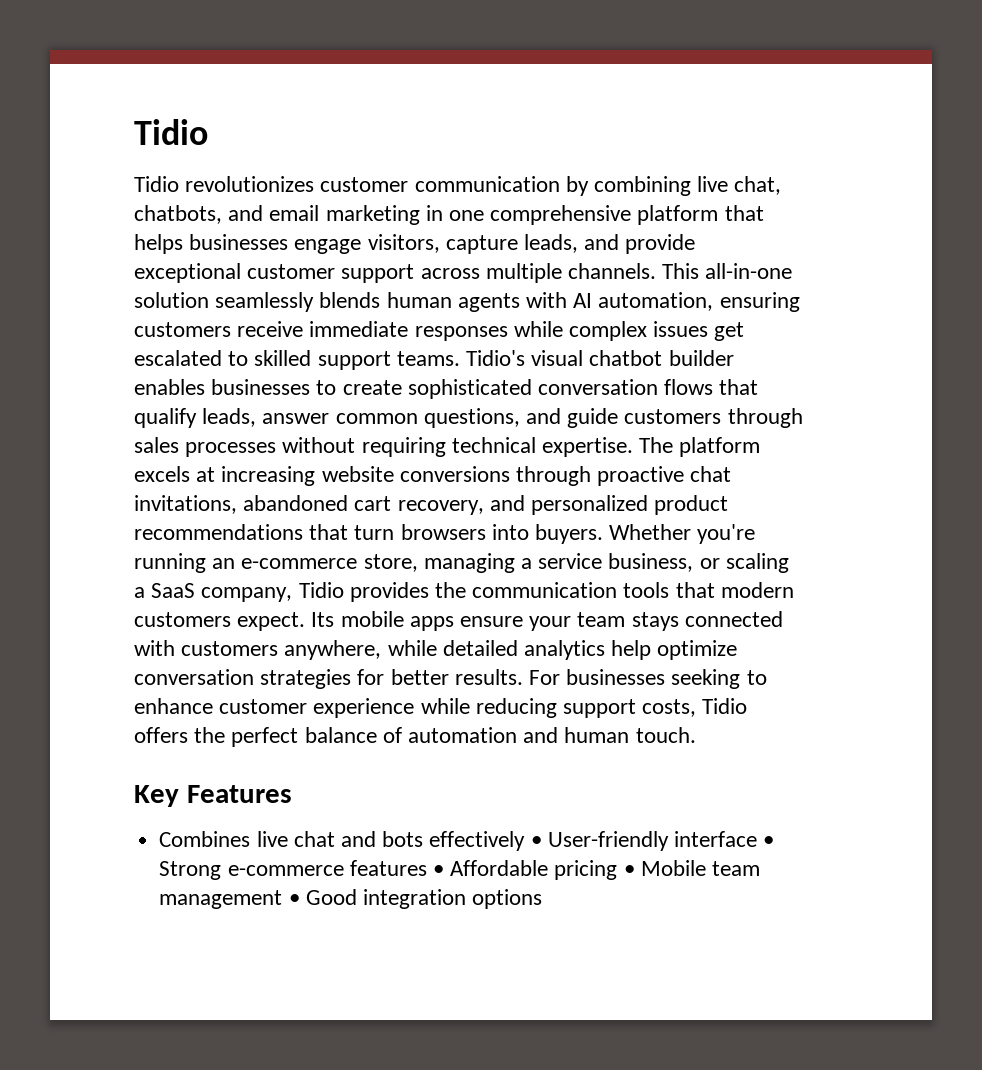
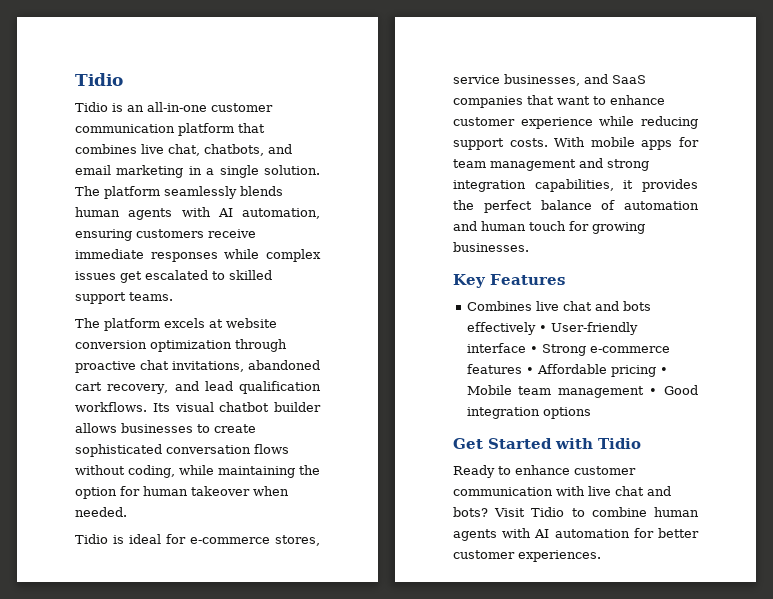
- Tidio revolutionizes customer communication by combining live chat, chatbots, and email marketing in one comprehensive platform that helps businesses engage visitors, capture leads, and provide exceptional customer support across multiple channels. This all-in-one solution seamlessly blends human agents with AI automation, ensuring customers receive immediate responses while complex issues get escalated to skilled support teams. Tidio's visual chatbot builder enables businesses to create sophisticated conversation flows that qualify leads, answer common questions, and guide customers through sales processes without requiring technical expertise. The platform excels at increasing website conversions through proactive chat invitations, abandoned cart recovery, and personalized product recommendations that turn browsers into buyers. Whether you're running an e-commerce store, managing a service business, or scaling a SaaS company, Tidio provides the communication tools that modern customers expect. Its mobile apps ensure your team stays connected with customers anywhere, while detailed analytics help optimize conversation strategies for better results. For businesses seeking to enhance customer experience while reducing support costs, Tidio offers the perfect balance of automation and human touch.
+ Tidio is an all-in-one customer communication platform that combines live chat, chatbots, and email marketing in a single solution. The platform seamlessly blends human agents with AI automation, ensuring customers receive immediate responses while complex issues get escalated to skilled support teams.
+ The platform excels at website conversion optimization through proactive chat invitations, abandoned cart recovery, and lead qualification workflows. Its visual chatbot builder allows businesses to create sophisticated conversation flows without coding, while maintaining the option for human takeover when needed.
+ Tidio is ideal for e-commerce stores, service businesses, and SaaS companies that want to enhance customer experience while reducing support costs. With mobile apps for team management and strong integration capabilities, it provides the perfect balance of automation and human touch for growing businesses.
+ Get Started with Tidio
+ Ready to enhance customer communication with live chat and bots? Visit Tidio to combine human agents with AI automation for better customer experiences.

